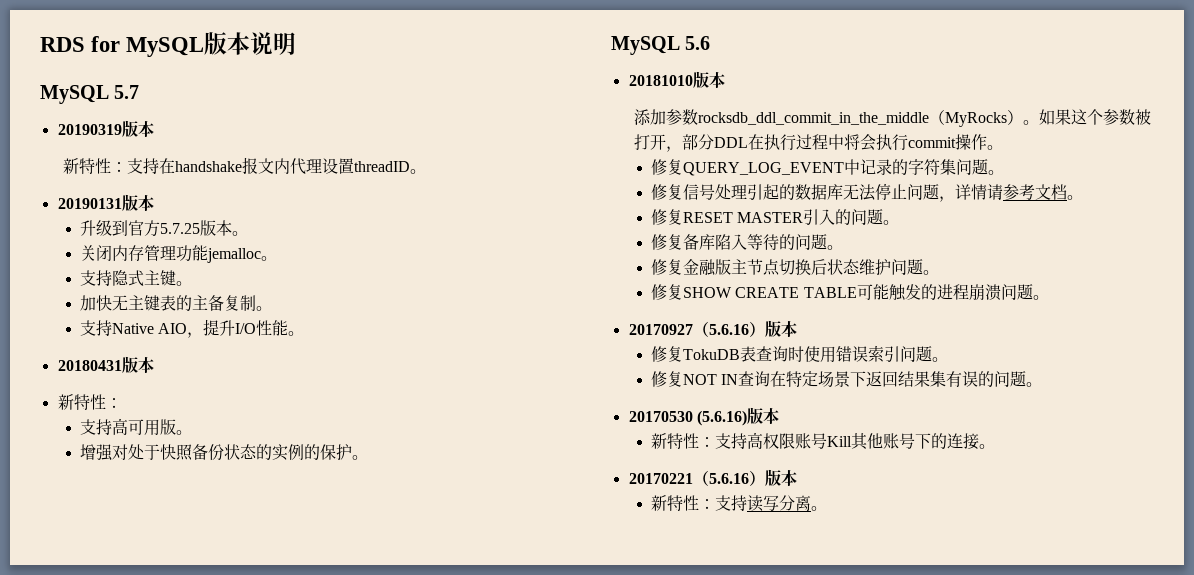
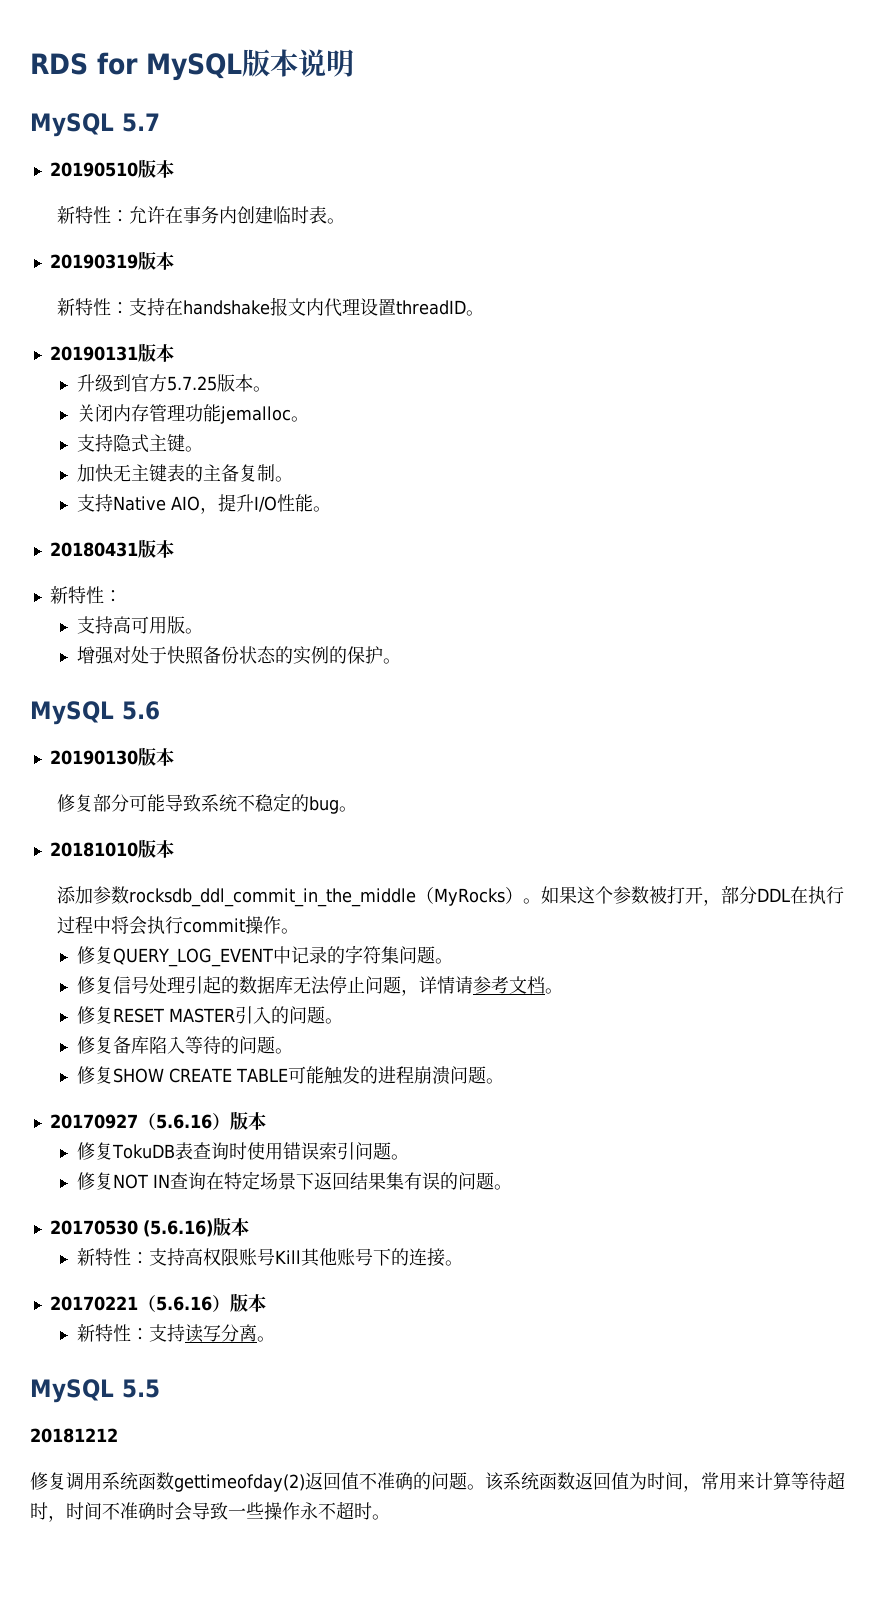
+ 20190510版本
+ 新特性：允许在事务内创建临时表。
+ 20190130版本
+ 修复部分可能导致系统不稳定的bug。
- 修复金融版主节点切换后状态维护问题。
+ MySQL 5.5
+ 20181212
+ 修复调用系统函数gettimeofday(2)返回值不准确的问题。该系统函数返回值为时间，常用来计算等待超时，时间不准确时会导致一些操作永不超时。

